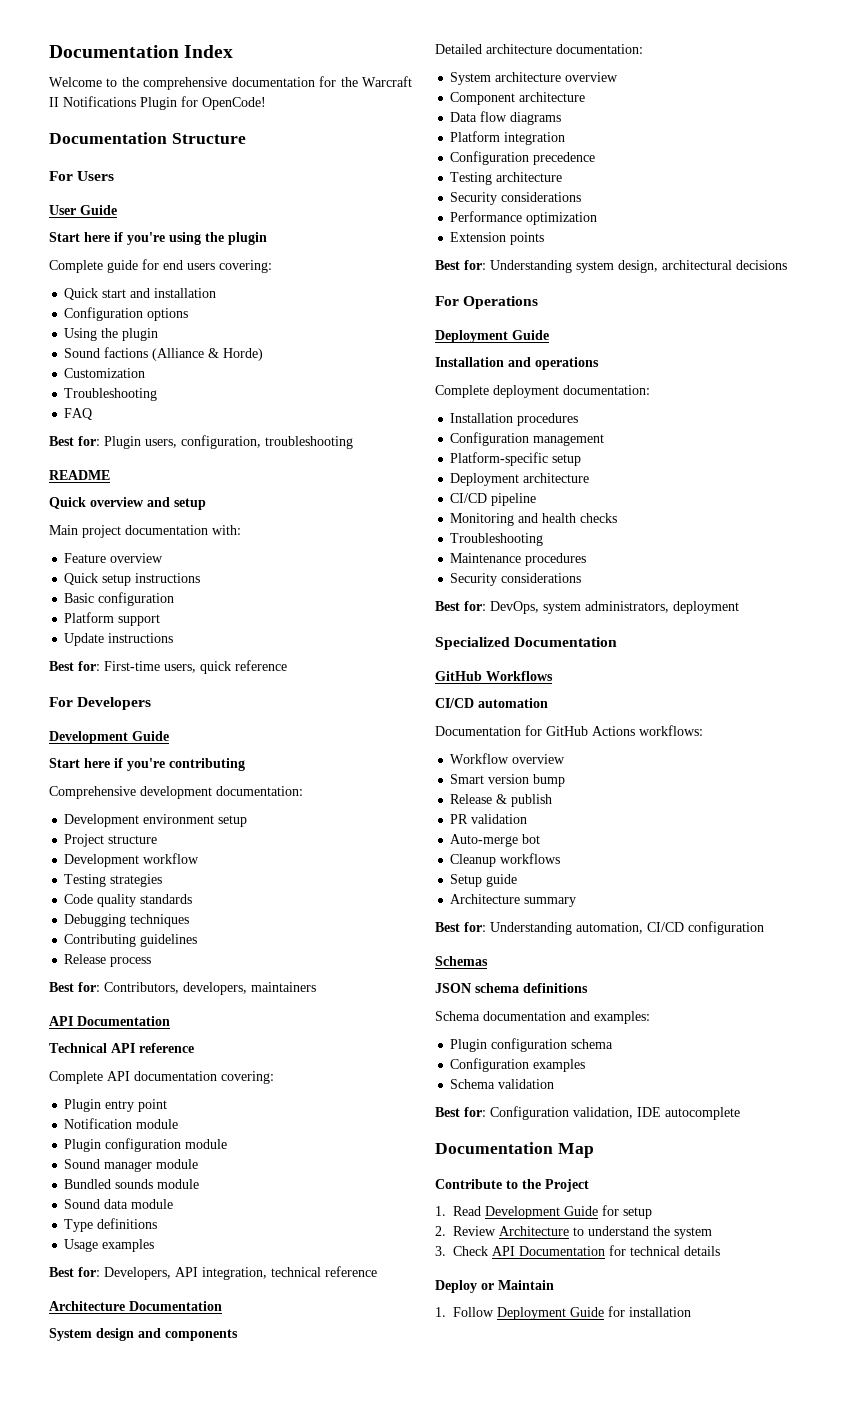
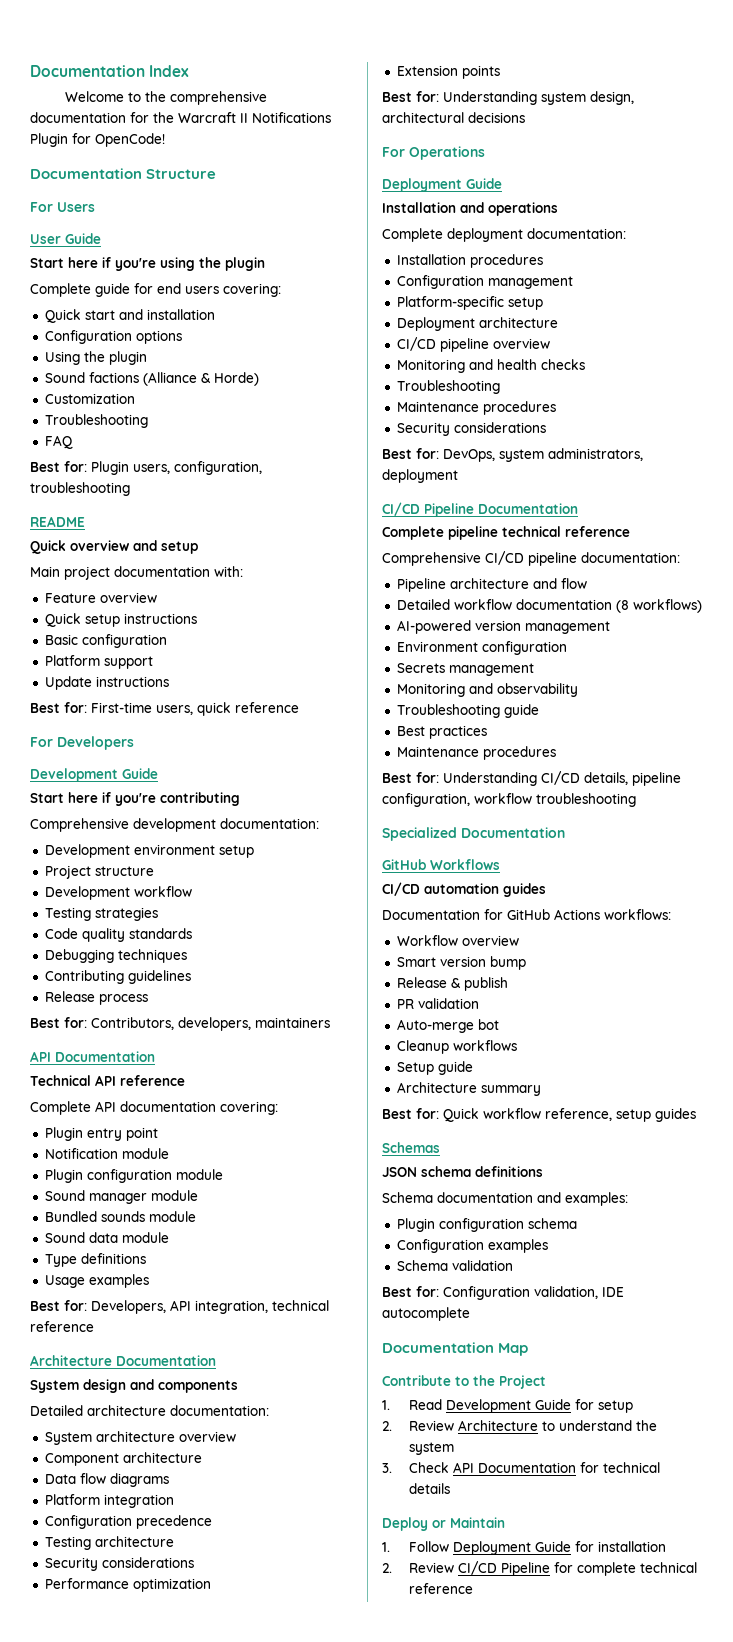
- CI/CD pipeline
+ CI/CD pipeline overview
+ CI/CD Pipeline Documentation
+ Complete pipeline technical reference
+ Comprehensive CI/CD pipeline documentation:
+ Pipeline architecture and flow
+ Detailed workflow documentation (8 workflows)
+ AI-powered version management
+ Environment configuration
+ Secrets management
+ Monitoring and observability
+ Troubleshooting guide
+ Best practices
+ Maintenance procedures
+ Best for: Understanding CI/CD details, pipeline configuration, workflow troubleshooting
- CI/CD automation
+ CI/CD automation guides
- Best for: Understanding automation, CI/CD configuration
+ Best for: Quick workflow reference, setup guides
+ 2. Review CI/CD Pipeline for complete technical reference

